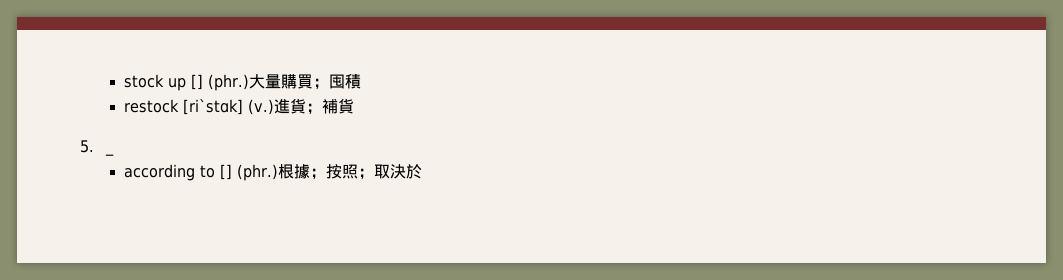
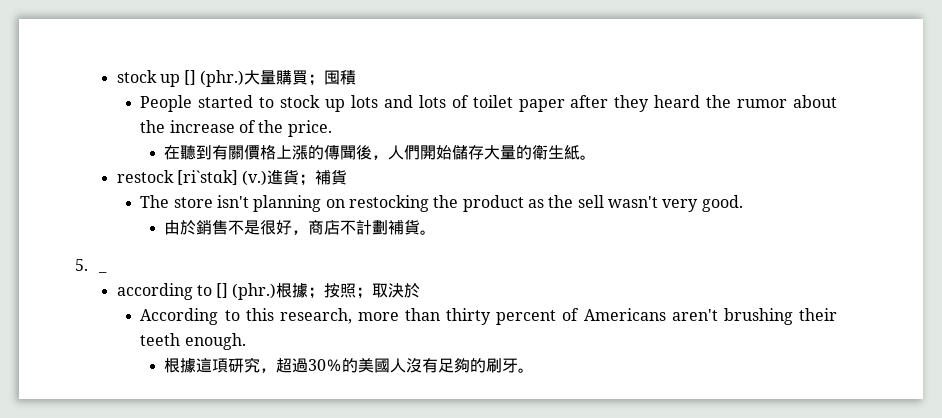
+ People started to stock up lots and lots of toilet paper after they heard the rumor about the increase of the price.
+ 在聽到有關價格上漲的傳聞後，人們開始儲存大量的衛生紙。
+ The store isn't planning on restocking the product as the sell wasn't very good.
+ 由於銷售不是很好，商店不計劃補貨。
+ According to this research, more than thirty percent of Americans aren't brushing their teeth enough.
+ 根據這項研究，超過30％的美國人沒有足夠的刷牙。

